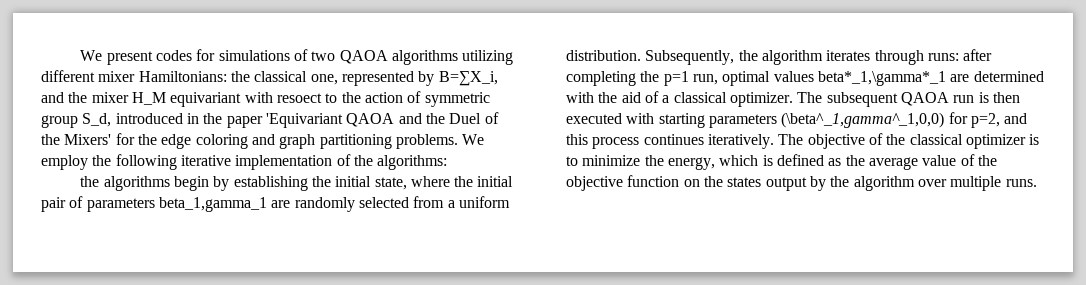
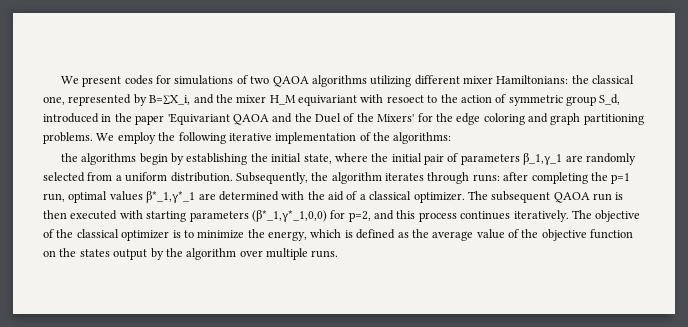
- the algorithms begin by establishing the initial state, where the initial pair of parameters beta_1,gamma_1 are randomly selected from a uniform distribution.
+ the algorithms begin by establishing the initial state, where the initial pair of parameters β_1,γ_1 are randomly selected from a uniform distribution.
- Subsequently, the algorithm iterates through runs: after completing the p=1 run, optimal values beta*_1,\gamma*_1 are determined with the aid of a classical optimizer.
+ Subsequently, the algorithm iterates through runs: after completing the p=1 run, optimal values β*_1,γ*_1 are determined with the aid of a classical optimizer.
- The subsequent QAOA run is then executed with starting parameters (\beta^_1,gamma^_1,0,0) for p=2, and this process continues iteratively.
+ The subsequent QAOA run is then executed with starting parameters (β*_1,γ*_1,0,0) for p=2, and this process continues iteratively.

